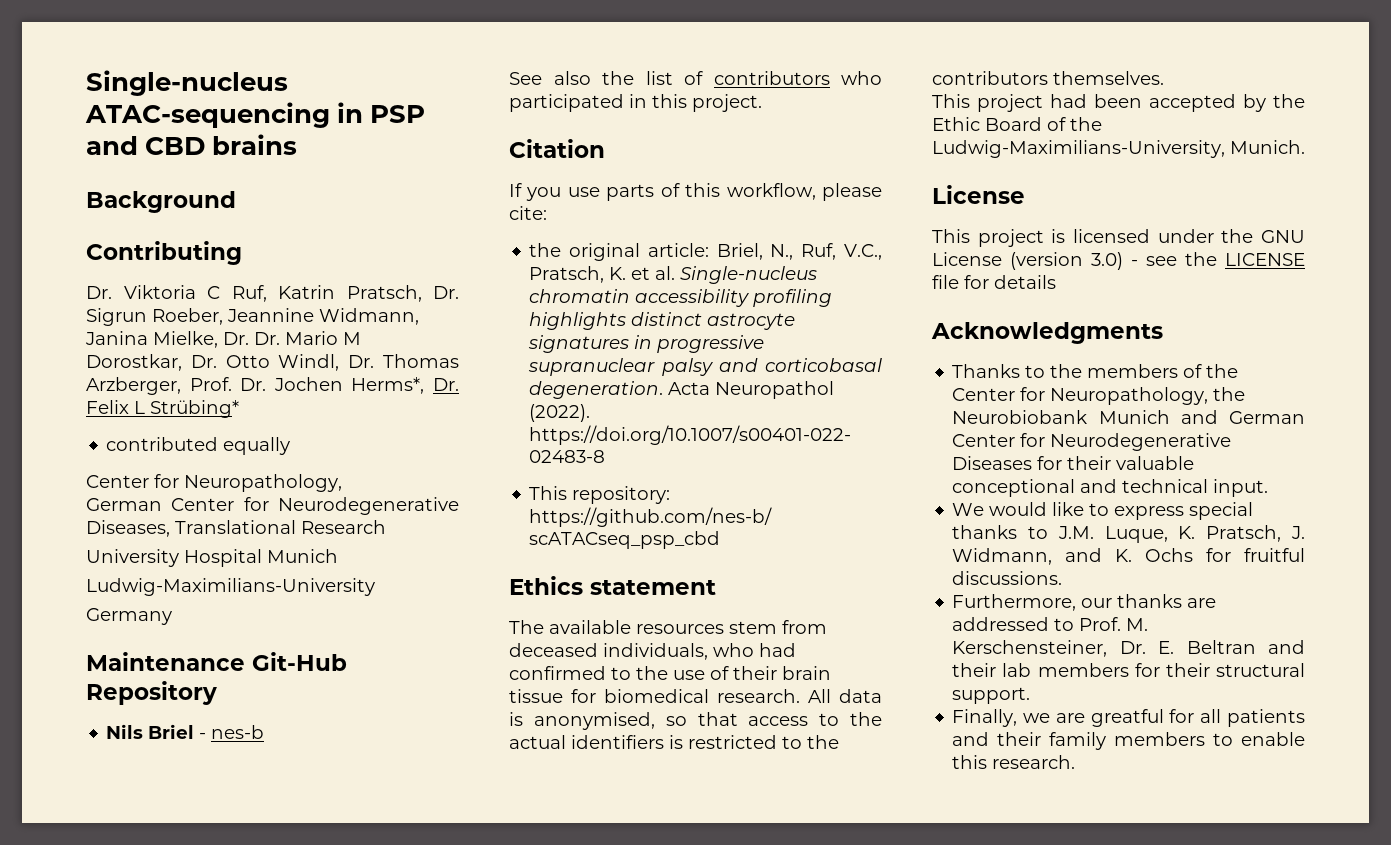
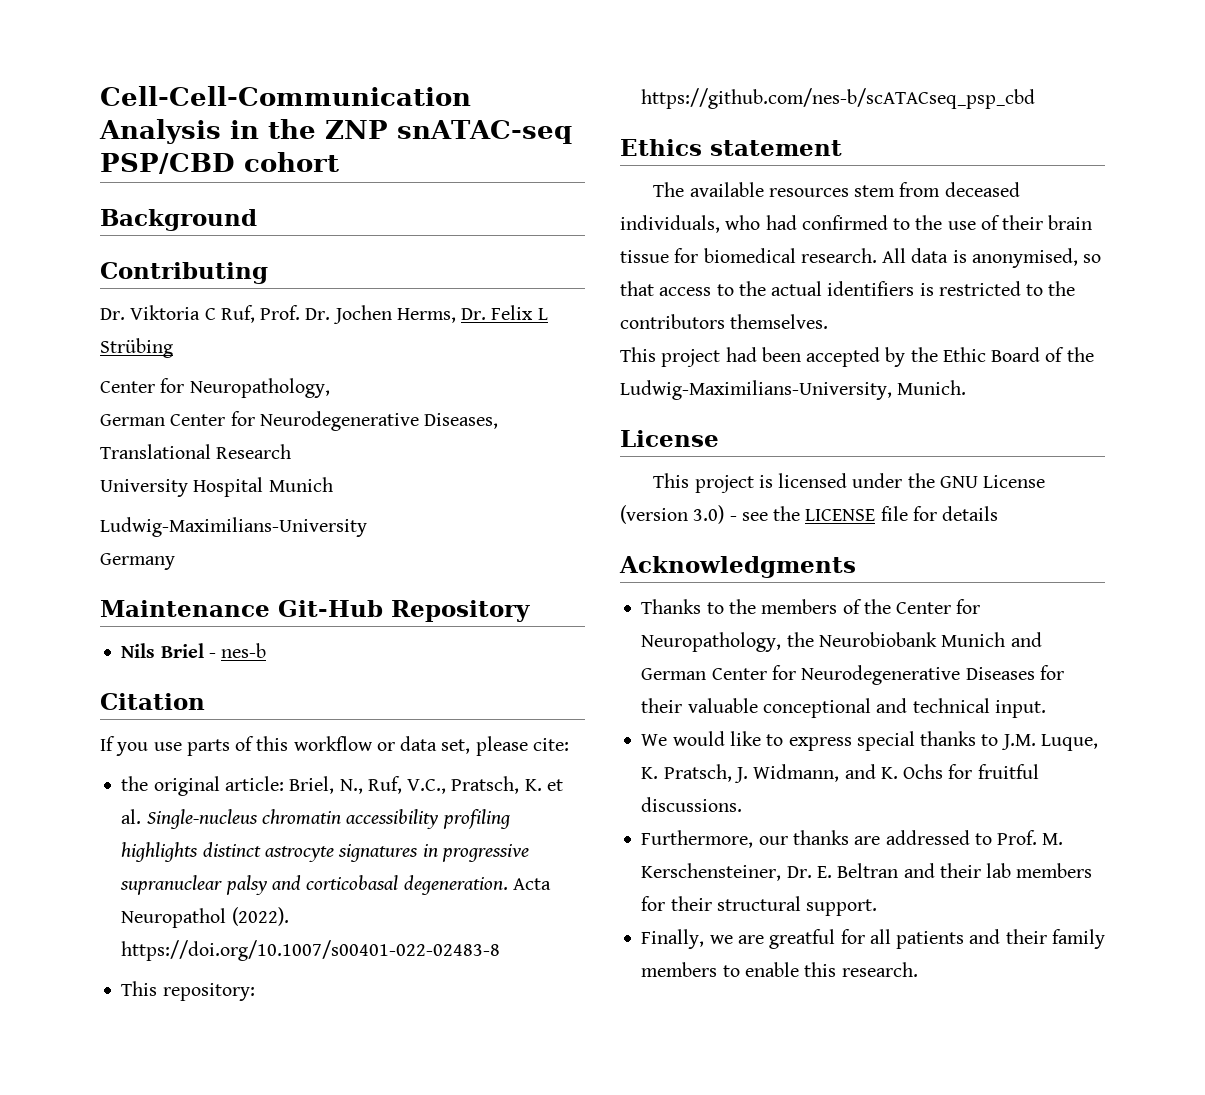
- Single-nucleus ATAC-sequencing in PSP and CBD brains
+ Cell-Cell-Communication Analysis in the ZNP snATAC-seq PSP/CBD cohort
- Dr. Viktoria C Ruf, Katrin Pratsch, Dr. Sigrun Roeber, Jeannine Widmann, Janina Mielke, Dr. Dr. Mario M Dorostkar, Dr. Otto Windl, Dr. Thomas Arzberger, Prof. Dr. Jochen Herms*, Dr. Felix L Strübing*
- contributed equally
+ Dr. Viktoria C Ruf, Prof. Dr. Jochen Herms, Dr. Felix L Strübing
- See also the list of contributors who participated in this project.
- If you use parts of this workflow, please cite:
+ If you use parts of this workflow or data set, please cite:

